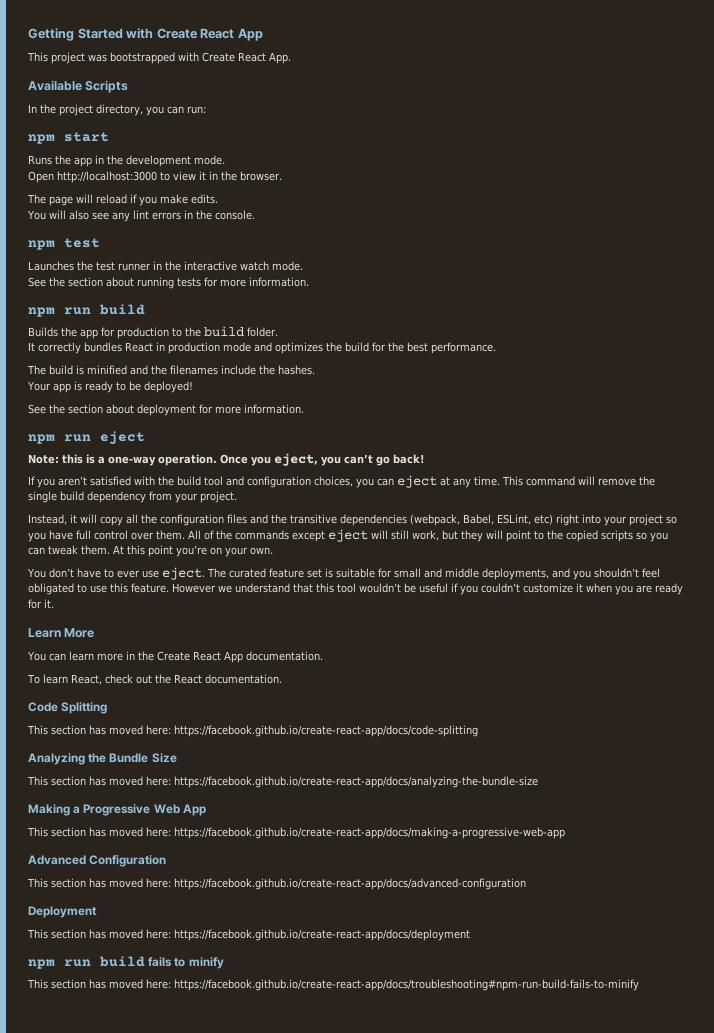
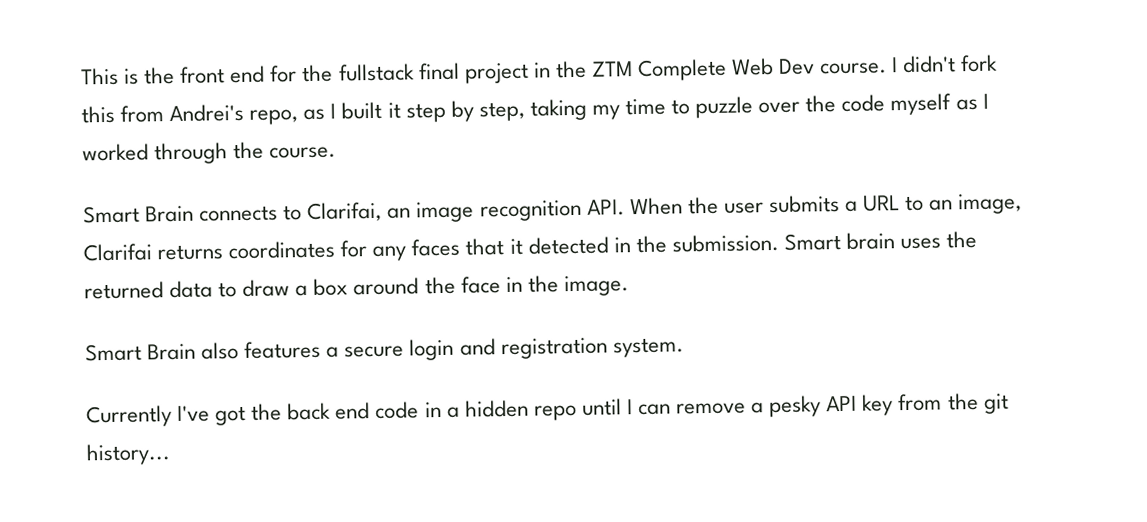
- Getting Started with Create React App
- This project was bootstrapped with Create React App.
- Available Scripts
- In the project directory, you can run:
- npm start
- Runs the app in the development mode.
- Open http://localhost:3000 to view it in the browser.
- The page will reload if you make edits.
- You will also see any lint errors in the console.
- npm test
- Launches the test runner in the interactive watch mode.
- See the section about running tests for more information.
- npm run build
- Builds the app for production to the build folder.
- It correctly bundles React in production mode and optimizes the build for the best performance.
- The build is minified and the filenames include the hashes.
- Your app is ready to be deployed!
- See the section about deployment for more information.
- npm run eject
- Note: this is a one-way operation. Once you eject, you can’t go back!
- If you aren’t satisfied with the build tool and configuration choices, you can eject at any time. This command will remove the single build dependency from your project.
- Instead, it will copy all the configuration files and the transitive dependencies (webpack, Babel, ESLint, etc) right into your project so you have full control over them. All of the commands except eject will still work, but they will point to the copied scripts so you can tweak them. At this point you’re on your own.
- You don’t have to ever use eject. The curated feature set is suitable for small and middle deployments, and you shouldn’t feel obligated to use this feature. However we understand that this tool wouldn’t be useful if you couldn’t customize it when you are ready for it.
- Learn More
- You can learn more in the Create React App documentation.
- To learn React, check out the React documentation.
- Code Splitting
- This section has moved here: https://facebook.github.io/create-react-app/docs/code-splitting
- Analyzing the Bundle Size
- This section has moved here: https://facebook.github.io/create-react-app/docs/analyzing-the-bundle-size
- Making a Progressive Web App
- This section has moved here: https://facebook.github.io/create-react-app/docs/making-a-progressive-web-app
- Advanced Configuration
- This section has moved here: https://facebook.github.io/create-react-app/docs/advanced-configuration
- Deployment
- This section has moved here: https://facebook.github.io/create-react-app/docs/deployment
- npm run build fails to minify
- This section has moved here: https://facebook.github.io/create-react-app/docs/troubleshooting#npm-run-build-fails-to-minify
+ This is the front end for the fullstack final project in the ZTM Complete Web Dev course. I didn't fork this from Andrei's repo, as I built it step by step, taking my time to puzzle over the code myself as I worked through the course.
+ Smart Brain connects to Clarifai, an image recognition API. When the user submits a URL to an image, Clarifai returns coordinates for any faces that it detected in the submission. Smart brain uses the returned data to draw a box around the face in the image.
+ Smart Brain also features a secure login and registration system.
+ Currently I've got the back end code in a hidden repo until I can remove a pesky API key from the git history...

